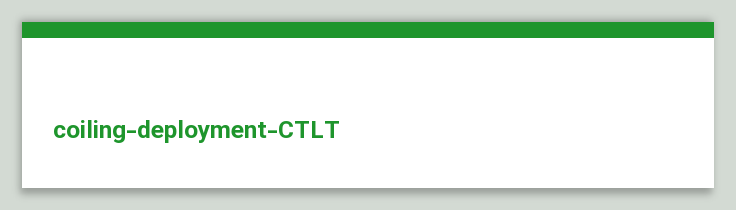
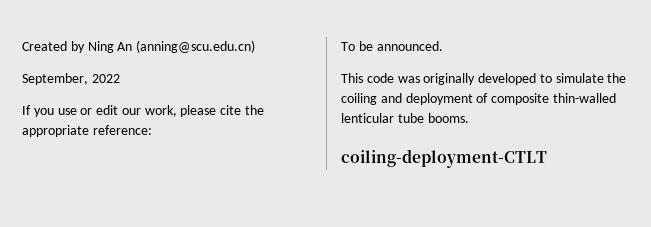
+ Created by Ning An (anning@scu.edu.cn)
+ September, 2022
+ If you use or edit our work, please cite the appropriate reference:
+ To be announced.
+ This code was originally developed to simulate the coiling and deployment of composite thin-walled lenticular tube booms.

